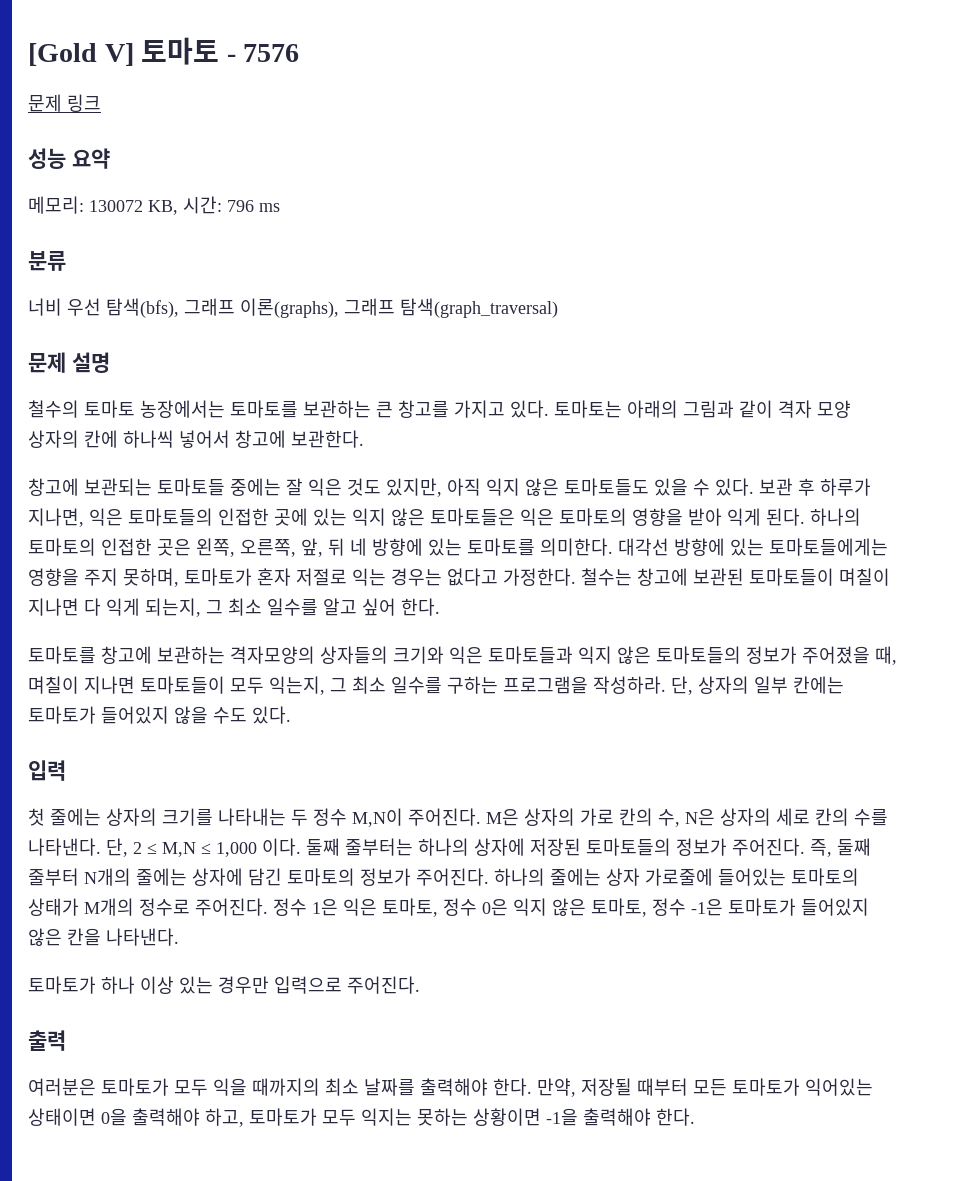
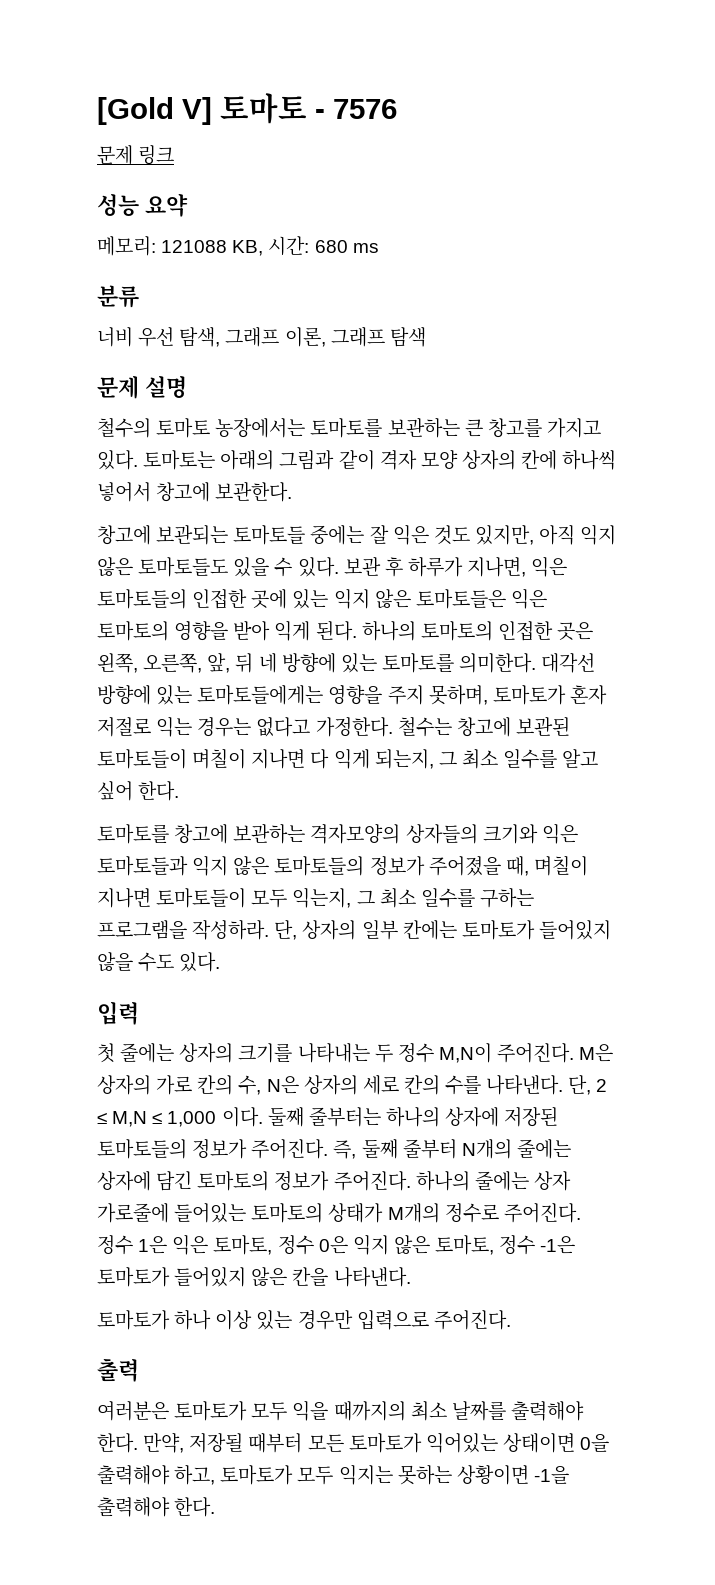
- 메모리: 130072 KB, 시간: 796 ms
+ 메모리: 121088 KB, 시간: 680 ms
- 너비 우선 탐색(bfs), 그래프 이론(graphs), 그래프 탐색(graph_traversal)
+ 너비 우선 탐색, 그래프 이론, 그래프 탐색

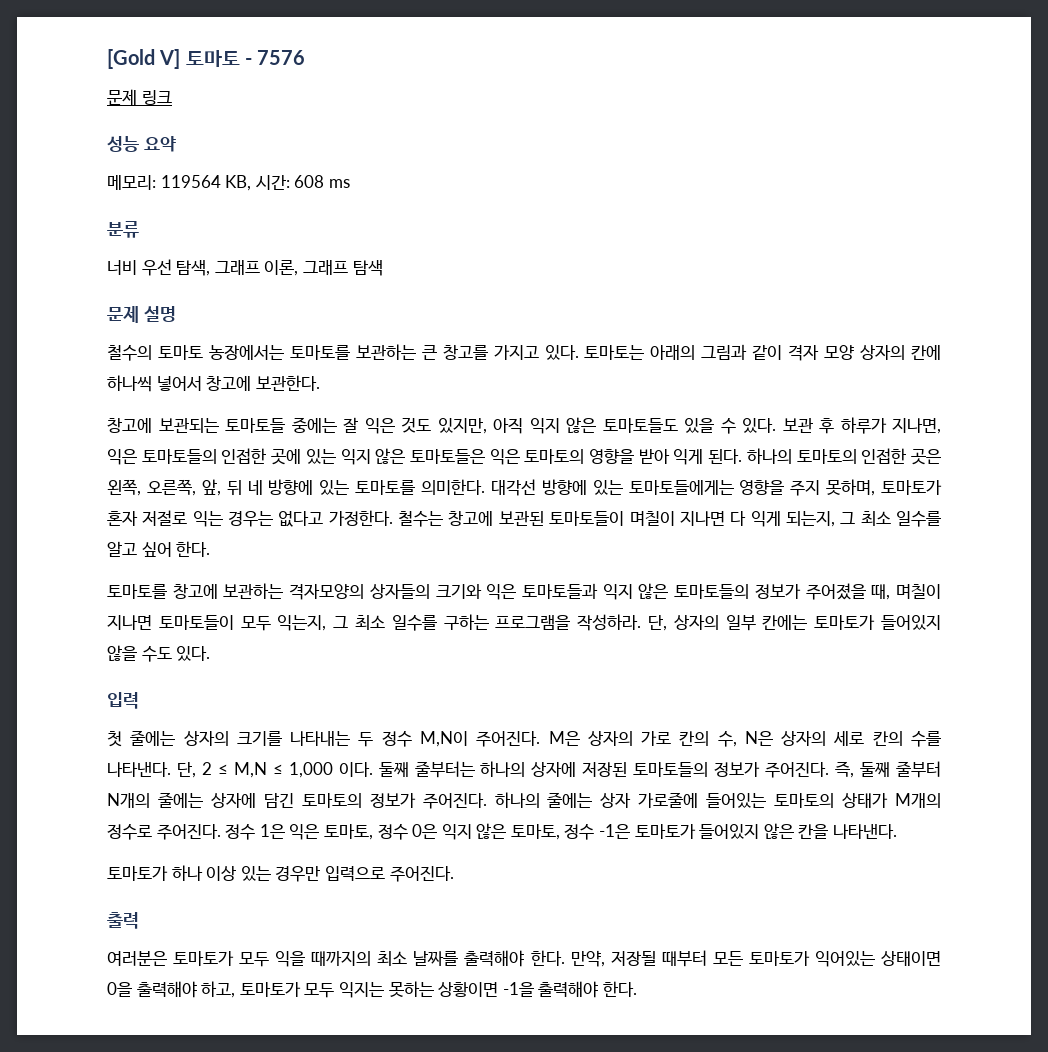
- 메모리: 121088 KB, 시간: 680 ms
+ 메모리: 119564 KB, 시간: 608 ms

